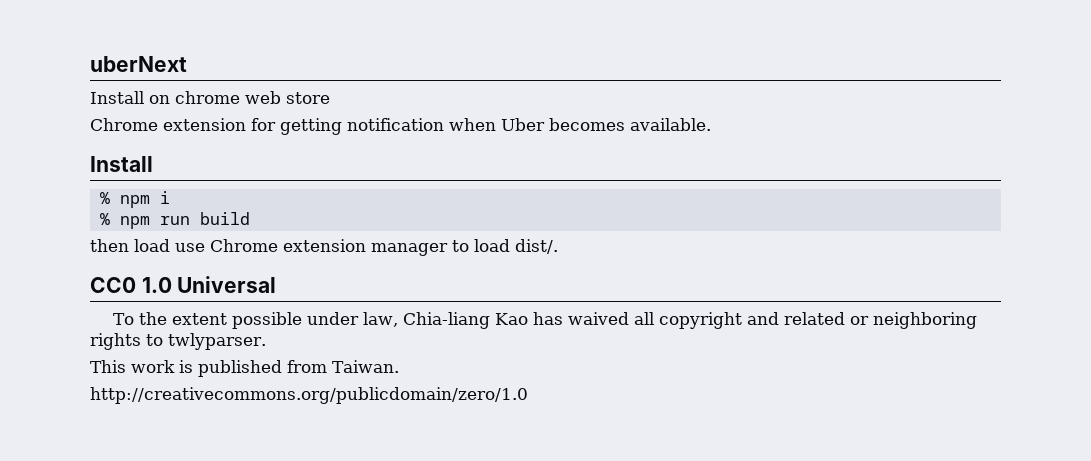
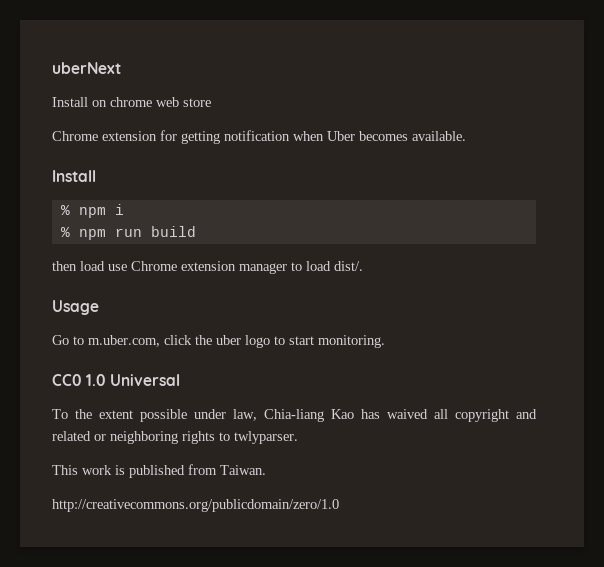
+ Usage
+ Go to m.uber.com, click the uber logo to start monitoring.

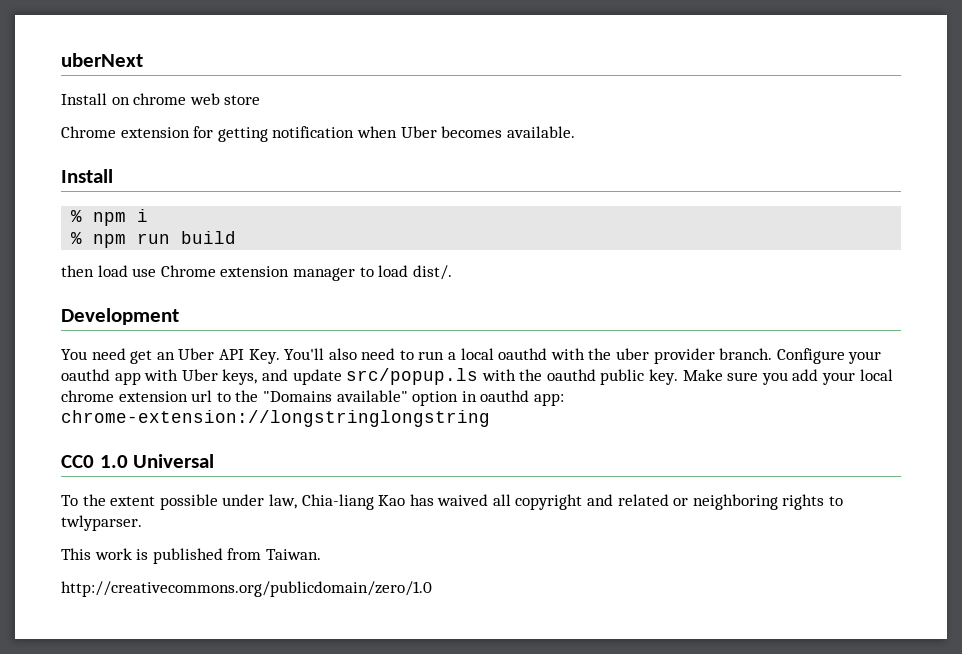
- Usage
- Go to m.uber.com, click the uber logo to start monitoring.
+ Development
+ You need get an Uber API Key. You'll also need to run a local oauthd with the uber provider branch. Configure your oauthd app with Uber keys, and update src/popup.ls with the oauthd public key. Make sure you add your local chrome extension url to the "Domains available" option in oauthd app: chrome-extension://longstringlongstring

